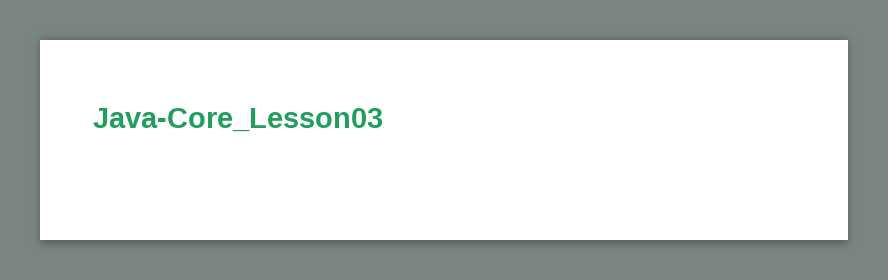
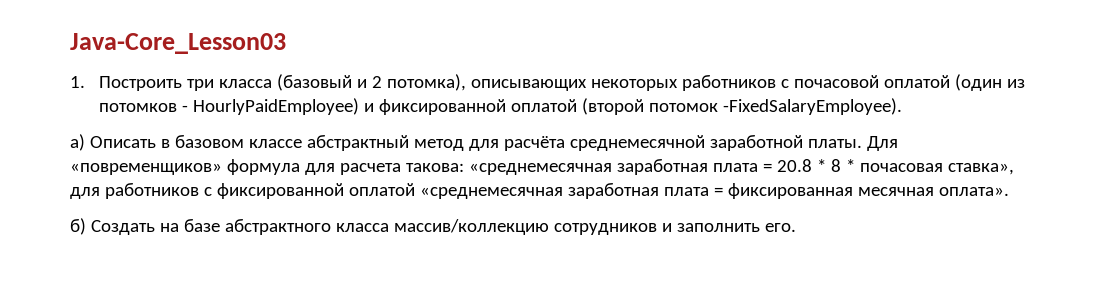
+ 1. Построить три класса (базовый и 2 потомка), описывающих некоторых работников с почасовой оплатой (один из потомков - HourlyPaidEmployee) и фиксированной оплатой (второй потомок -FixedSalaryEmployee).
+ а) Описать в базовом классе абстрактный метод для расчёта среднемесячной заработной платы. Для «повременщиков» формула для расчета такова: «среднемесячная заработная плата = 20.8 * 8 * почасовая ставка», для работников с фиксированной оплатой «среднемесячная заработная плата = фиксированная месячная оплата».
+ б) Создать на базе абстрактного класса массив/коллекцию сотрудников и заполнить его.

